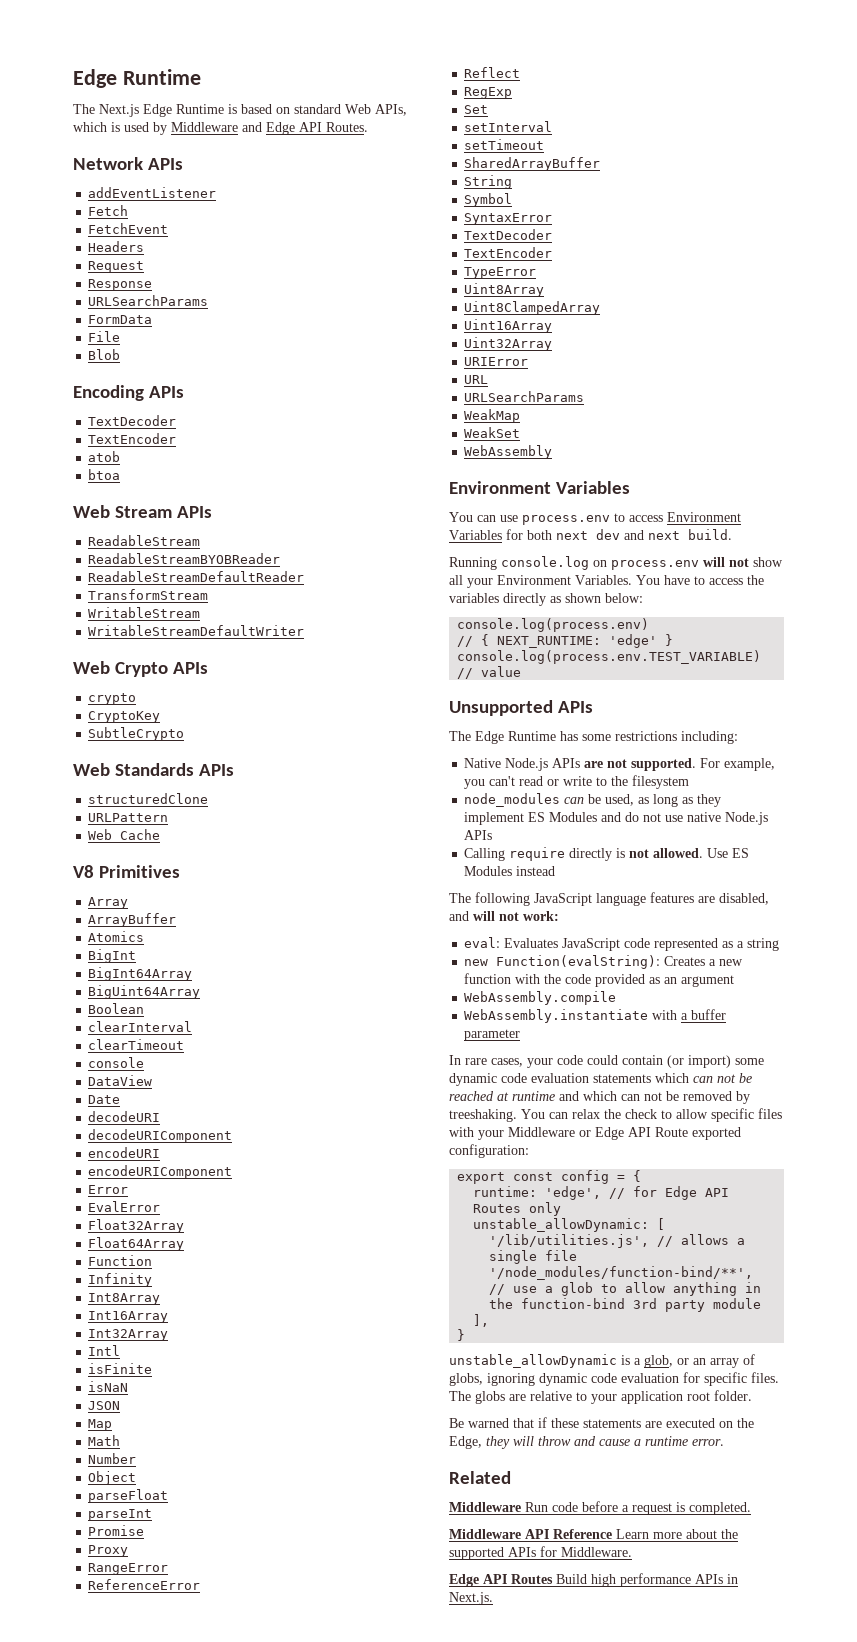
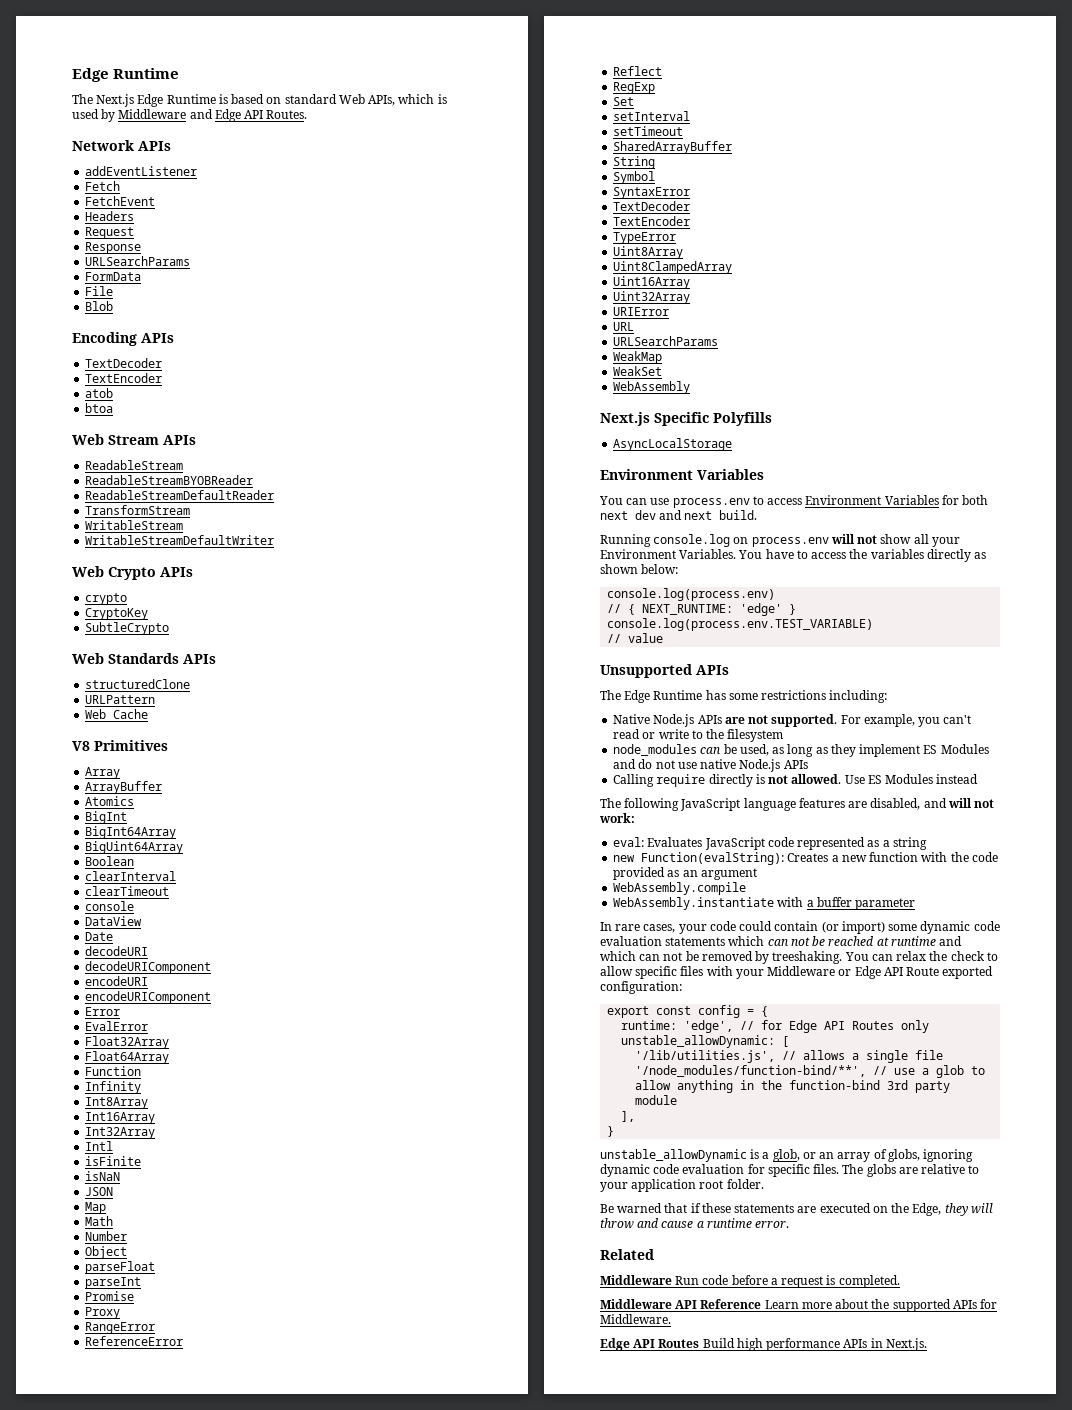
+ Next.js Specific Polyfills
+ AsyncLocalStorage

